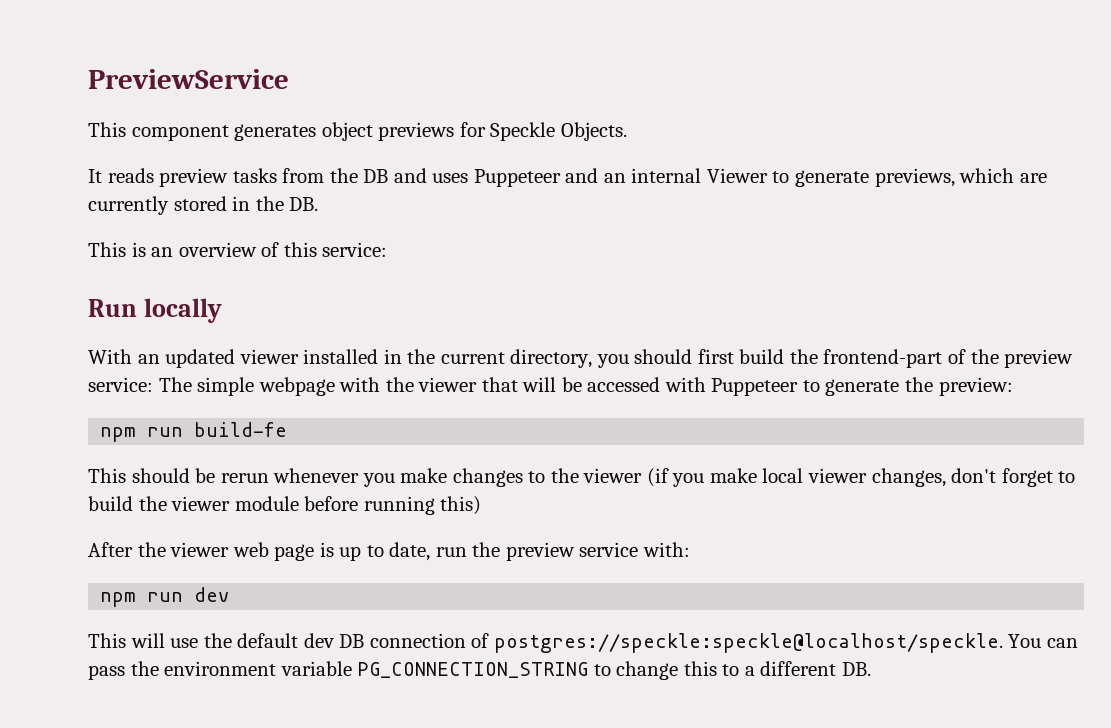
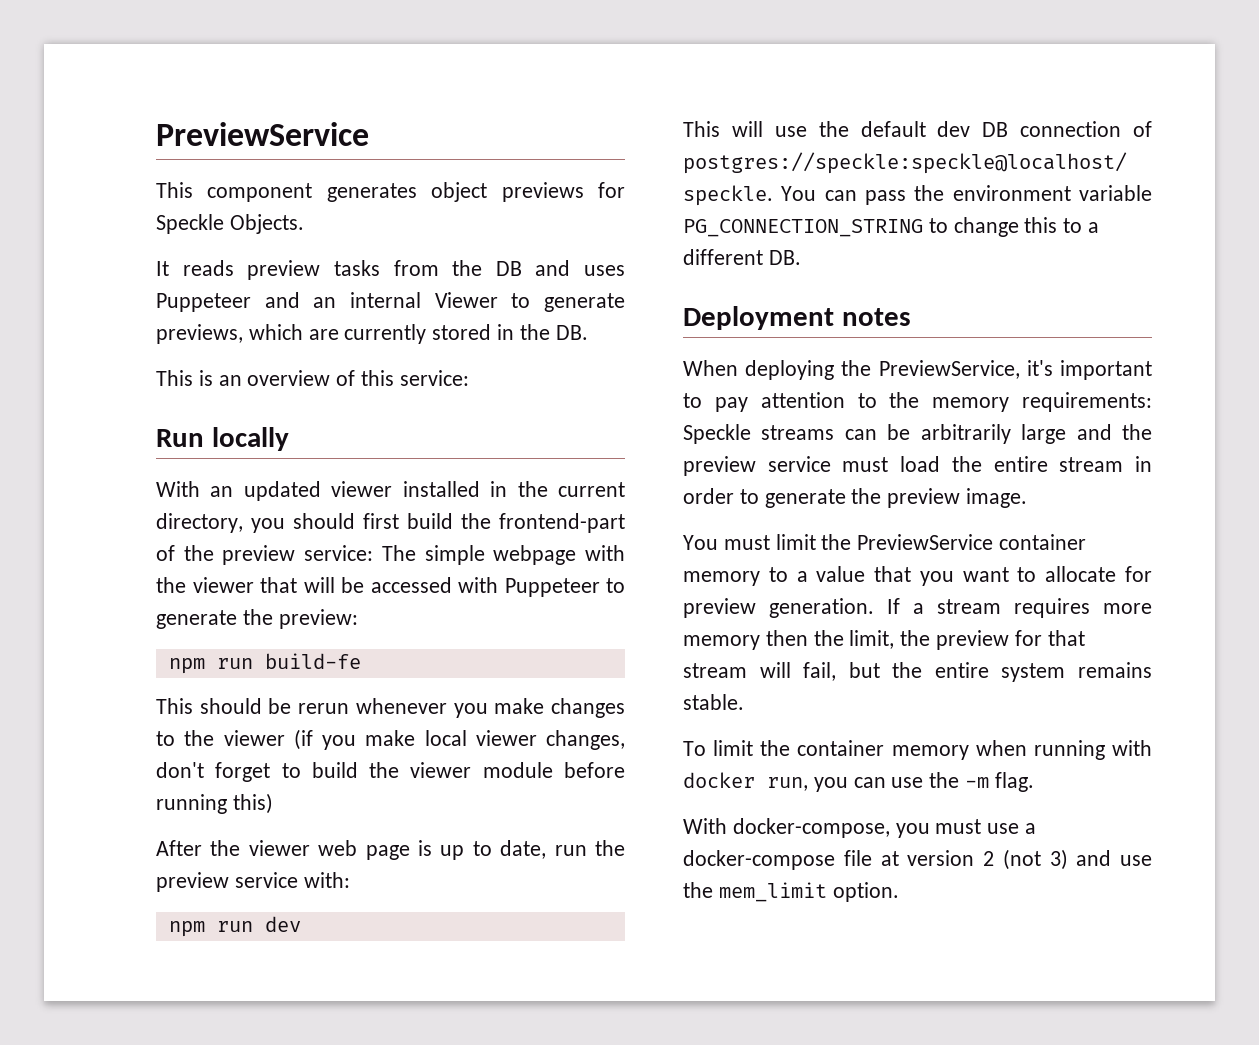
+ Deployment notes
+ When deploying the PreviewService, it's important to pay attention to the memory requirements: Speckle streams can be arbitrarily large and the preview service must load the entire stream in order to generate the preview image.
+ You must limit the PreviewService container memory to a value that you want to allocate for preview generation. If a stream requires more memory then the limit, the preview for that stream will fail, but the entire system remains stable.
+ To limit the container memory when running with docker run, you can use the -m flag.
+ With docker-compose, you must use a docker-compose file at version 2 (not 3) and use the mem_limit option.

